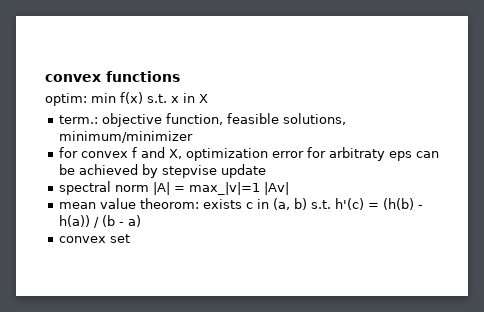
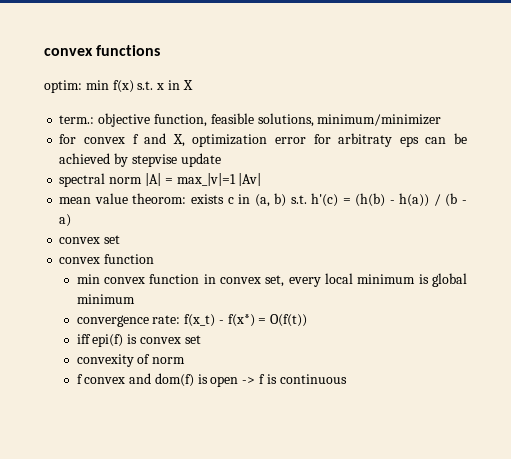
  mean value theorom: exists c in (a, b) s.t. h'(c) = (h(b) - h(a)) / (b - a)
  convex set
+ convex function
+ min convex function in convex set, every local minimum is global minimum
+ convergence rate: f(x_t) - f(x*) = O(f(t))
+ iff epi(f) is convex set
+ convexity of norm
+ f convex and dom(f) is open -> f is continuous

